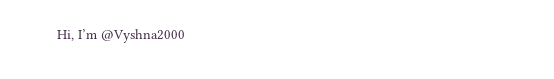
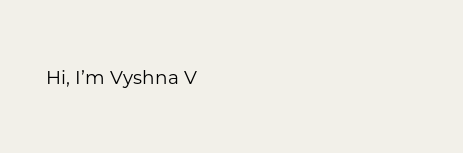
- Hi, I’m @Vyshna2000
+ Hi, I’m Vyshna V

